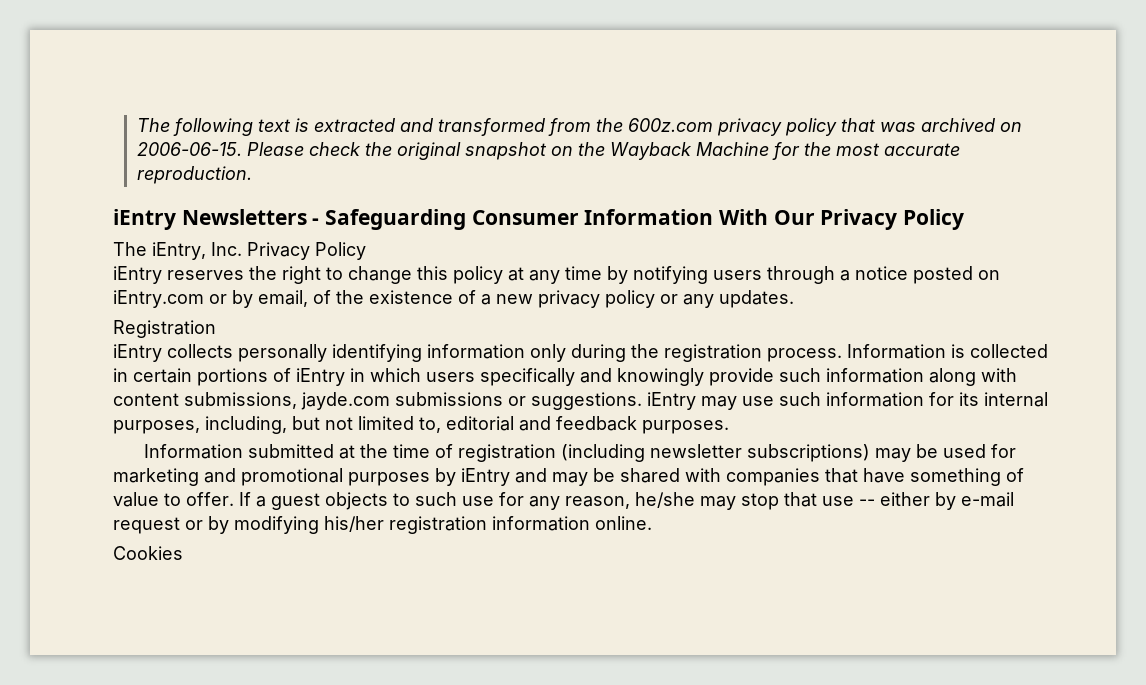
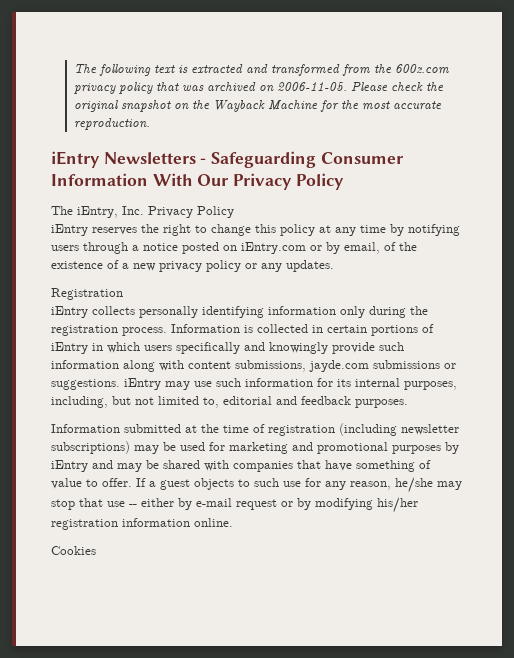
- The following text is extracted and transformed from the 600z.com privacy policy that was archived on 2006-06-15.
+ The following text is extracted and transformed from the 600z.com privacy policy that was archived on 2006-11-05.

